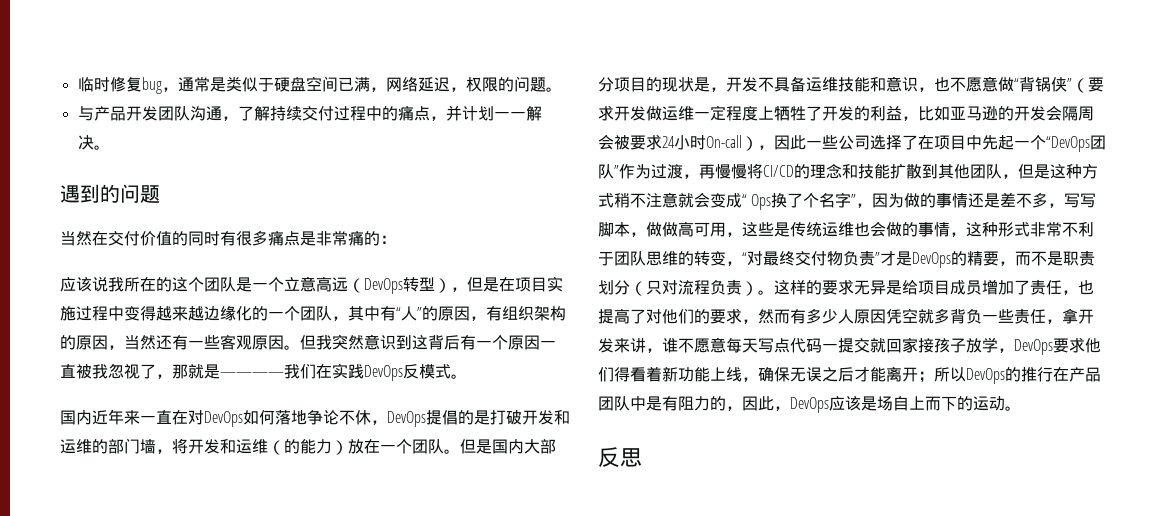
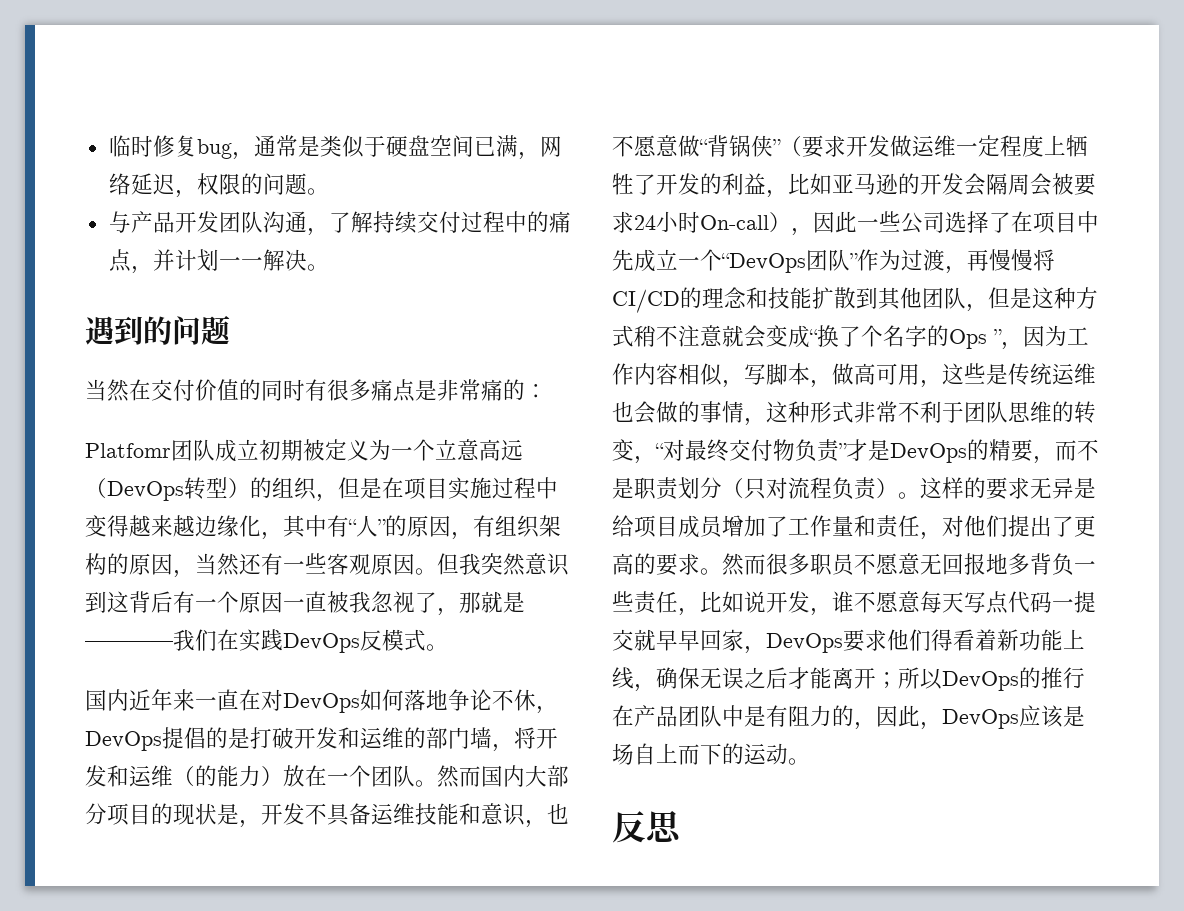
- 应该说我所在的这个团队是一个立意高远（DevOps转型），但是在项目实施过程中变得越来越边缘化的一个团队，其中有“人”的原因，有组织架构的原因，当然还有一些客观原因。
+ Platfomr团队成立初期被定义为一个立意高远（DevOps转型）的组织，但是在项目实施过程中变得越来越边缘化，其中有“人”的原因，有组织架构的原因，当然还有一些客观原因。
- 但是国内大部分项目的现状是，开发不具备运维技能和意识，也不愿意做“背锅侠”（要求开发做运维一定程度上牺牲了开发的利益，比如亚马逊的开发会隔周会被要求24小时On-call），因此一些公司选择了在项目中先起一个“DevOps团队”作为过渡，再慢慢将CI/CD的理念和技能扩散到其他团队，但是这种方式稍不注意就会变成“ Ops换了个名字”，因为做的事情还是差不多，写写脚本，做做高可用，这些是传统运维也会做的事情，这种形式非常不利于团队思维的转变，“对最终交付物负责”才是DevOps的精要，而不是职责划分（只对流程负责）。
+ 然而国内大部分项目的现状是，开发不具备运维技能和意识，也不愿意做“背锅侠”（要求开发做运维一定程度上牺牲了开发的利益，比如亚马逊的开发会隔周会被要求24小时On-call），因此一些公司选择了在项目中先成立一个“DevOps团队”作为过渡，再慢慢将CI/CD的理念和技能扩散到其他团队，但是这种方式稍不注意就会变成“换了个名字的Ops ”，因为工作内容相似，写脚本，做高可用，这些是传统运维也会做的事情，这种形式非常不利于团队思维的转变，“对最终交付物负责”才是DevOps的精要，而不是职责划分（只对流程负责）。
- 这样的要求无异是给项目成员增加了责任，也提高了对他们的要求，然而有多少人原因凭空就多背负一些责任，拿开发来讲，谁不愿意每天写点代码一提交就回家接孩子放学，DevOps要求他们得看着新功能上线，确保无误之后才能离开；所以DevOps的推行在产品团队中是有阻力的，因此，DevOps应该是场自上而下的运动。
+ 这样的要求无异是给项目成员增加了工作量和责任，对他们提出了更高的要求。然而很多职员不愿意无回报地多背负一些责任，比如说开发，谁不愿意每天写点代码一提交就早早回家，DevOps要求他们得看着新功能上线，确保无误之后才能离开；所以DevOps的推行在产品团队中是有阻力的，因此，DevOps应该是场自上而下的运动。

